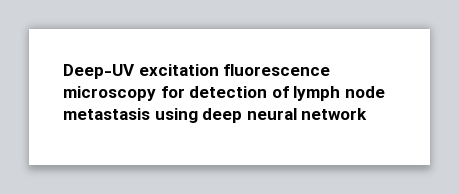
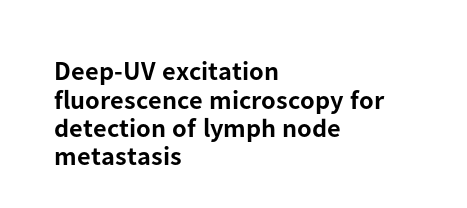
- Deep-UV excitation fluorescence microscopy for detection of lymph node metastasis using deep neural network
+ Deep-UV excitation fluorescence microscopy for detection of lymph node metastasis

